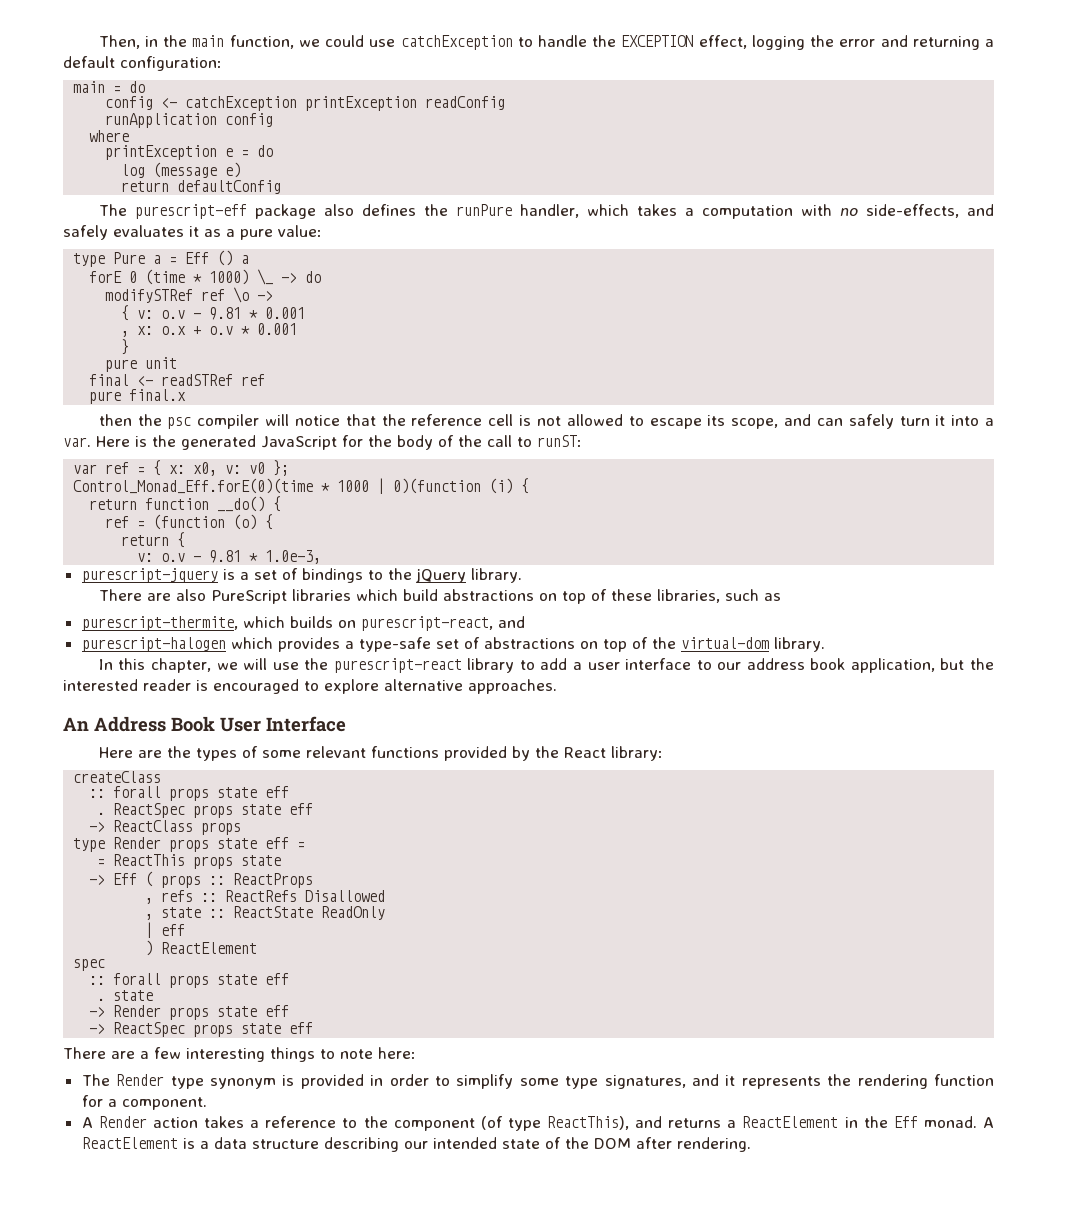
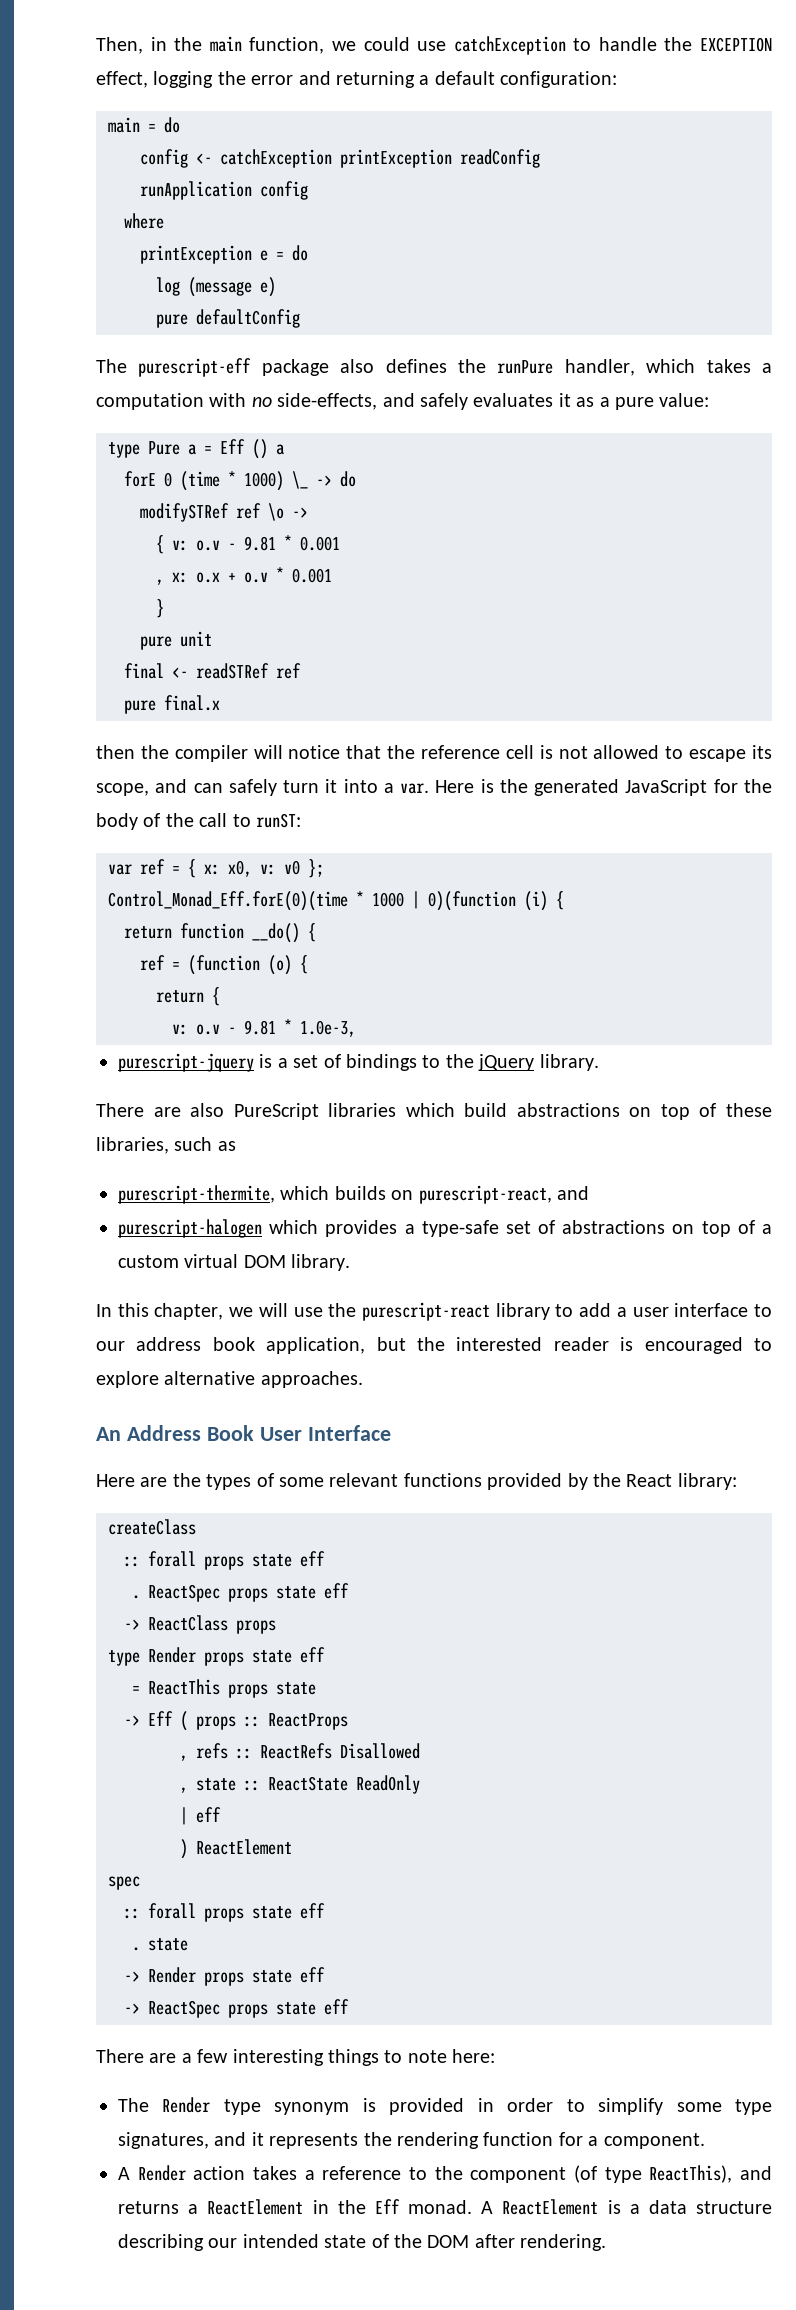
- return defaultConfig
+ pure defaultConfig
- then the psc compiler will notice that the reference cell is not allowed to escape its scope, and can safely turn it into a var.
+ then the compiler will notice that the reference cell is not allowed to escape its scope, and can safely turn it into a var.
- purescript-halogen which provides a type-safe set of abstractions on top of the virtual-dom library.
+ purescript-halogen which provides a type-safe set of abstractions on top of a custom virtual DOM library.
- type Render props state eff =
+ type Render props state eff

